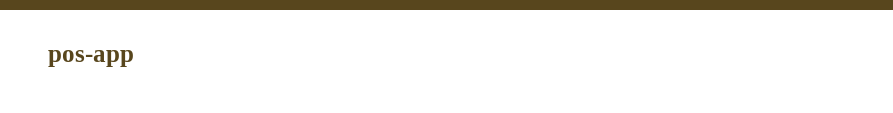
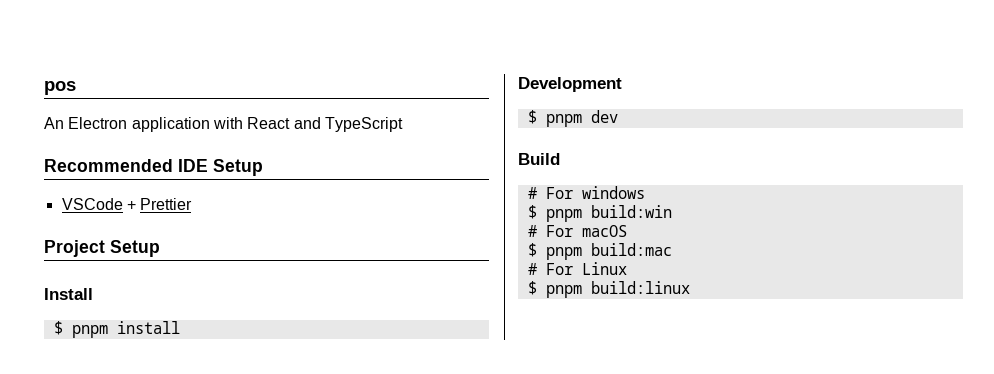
- pos-app
+ pos
+ An Electron application with React and TypeScript
+ Recommended IDE Setup
+ VSCode + Prettier
+ Project Setup
+ Install
+ $ pnpm install
+ Development
+ $ pnpm dev
+ Build
+ # For windows
+ $ pnpm build:win
+ # For macOS
+ $ pnpm build:mac
+ # For Linux
+ $ pnpm build:linux

